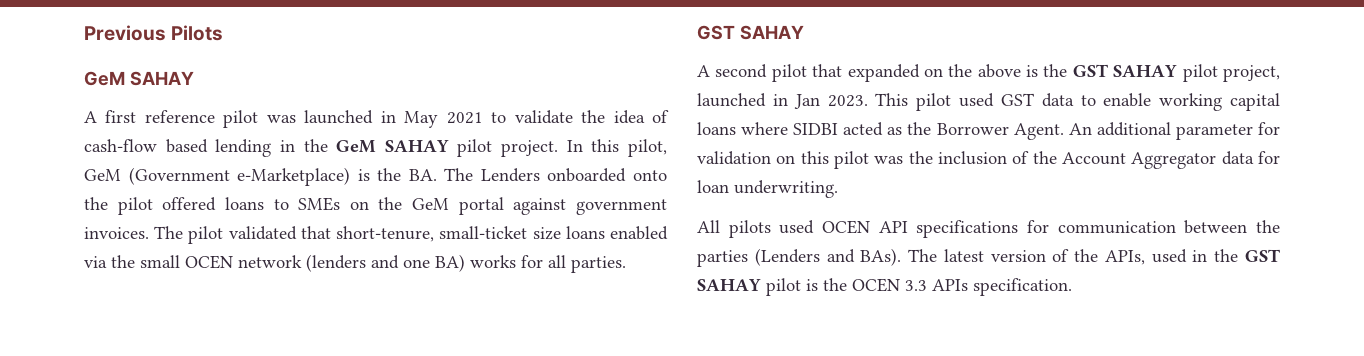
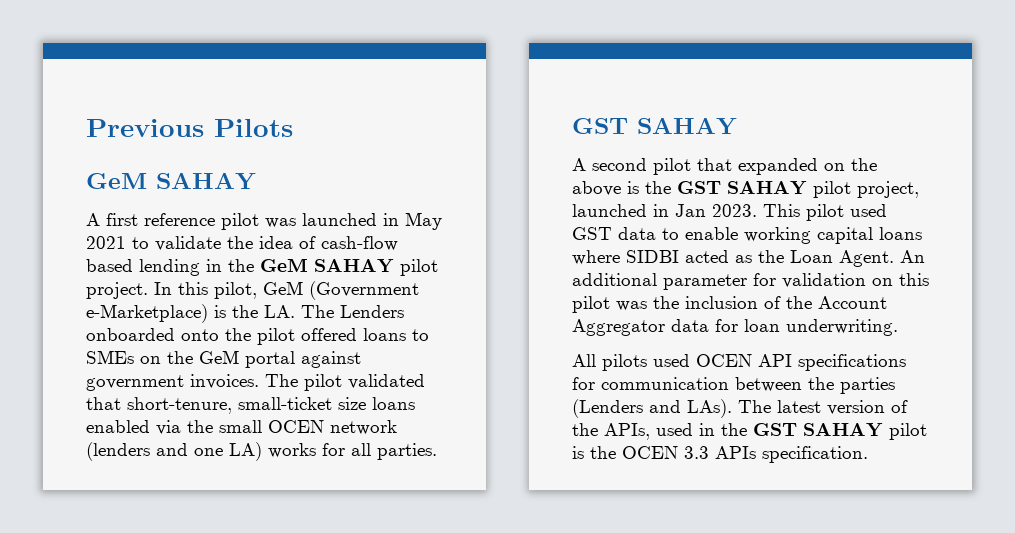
- In this pilot, GeM (Government e-Marketplace) is the BA. The Lenders onboarded onto the pilot offered loans to SMEs on the GeM portal against government invoices.
+ In this pilot, GeM (Government e-Marketplace) is the LA. The Lenders onboarded onto the pilot offered loans to SMEs on the GeM portal against government invoices.
- The pilot validated that short-tenure, small-ticket size loans enabled via the small OCEN network (lenders and one BA) works for all parties.
+ The pilot validated that short-tenure, small-ticket size loans enabled via the small OCEN network (lenders and one LA) works for all parties.
- This pilot used GST data to enable working capital loans where SIDBI acted as the Borrower Agent.
+ This pilot used GST data to enable working capital loans where SIDBI acted as the Loan Agent.
- All pilots used OCEN API specifications for communication between the parties (Lenders and BAs).
+ All pilots used OCEN API specifications for communication between the parties (Lenders and LAs).

